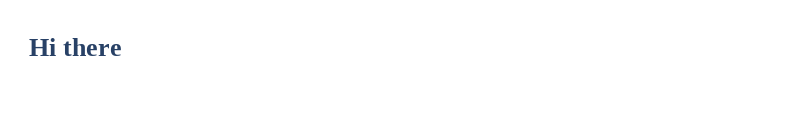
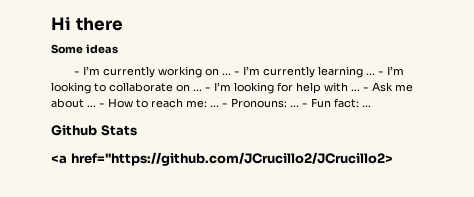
+ Some ideas
+ - I’m currently working on ... - I’m currently learning ... - I’m looking to collaborate on ... - I’m looking for help with ... - Ask me about ... - How to reach me: ... - Pronouns: ... - Fun fact: ...
+ Github Stats
+ <a href="https://github.com/JCrucillo2/JCrucillo2>

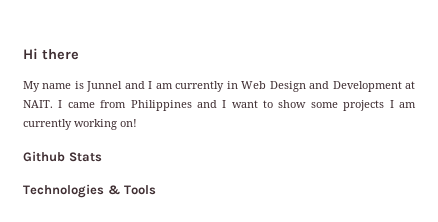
- Some ideas
- - I’m currently working on ... - I’m currently learning ... - I’m looking to collaborate on ... - I’m looking for help with ... - Ask me about ... - How to reach me: ... - Pronouns: ... - Fun fact: ...
+ My name is Junnel and I am currently in Web Design and Development at NAIT. I came from Philippines and I want to show some projects I am currently working on!
- <a href="https://github.com/JCrucillo2/JCrucillo2>
+ Technologies & Tools

